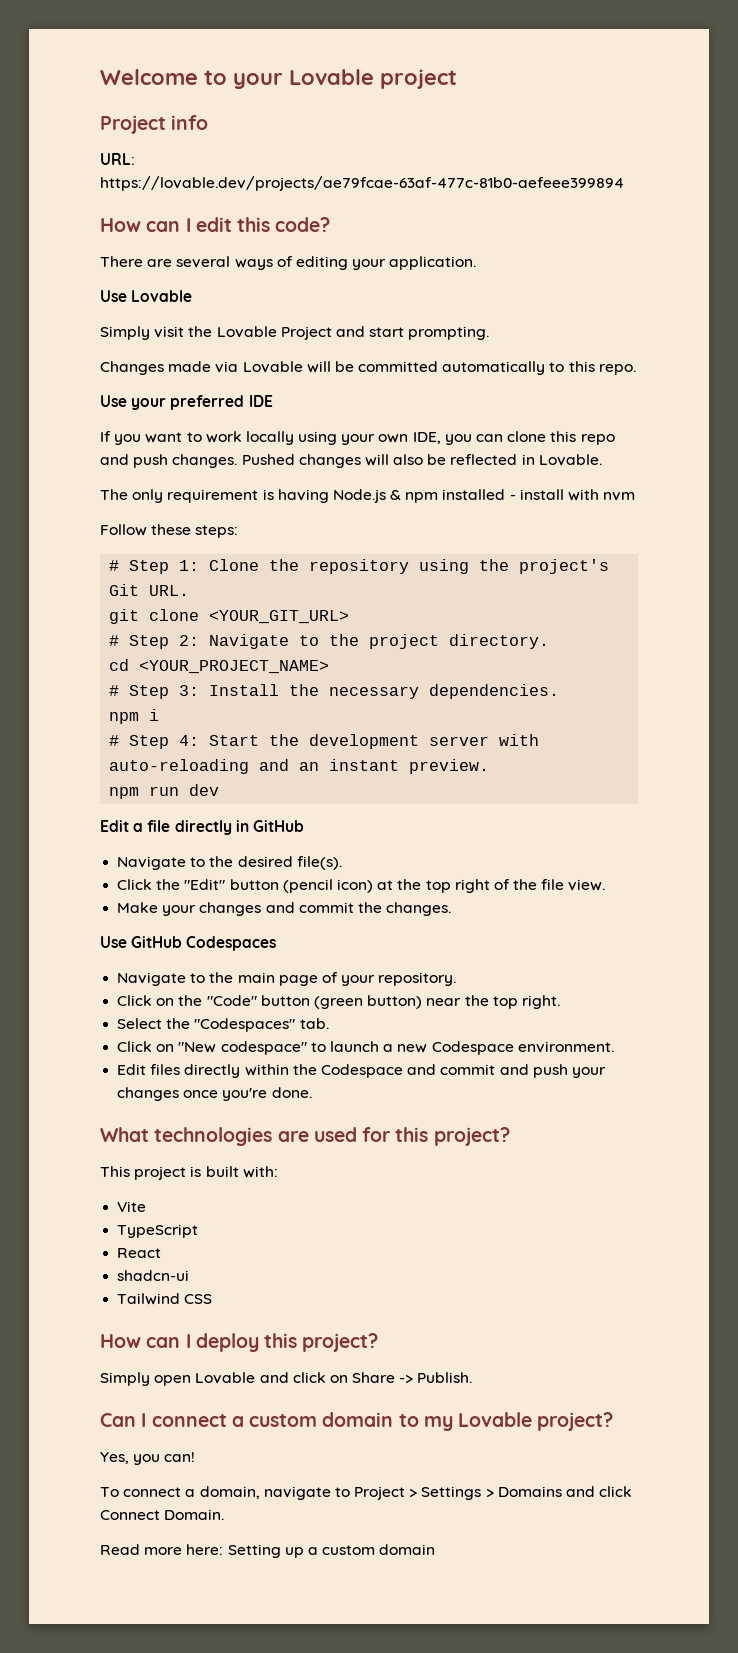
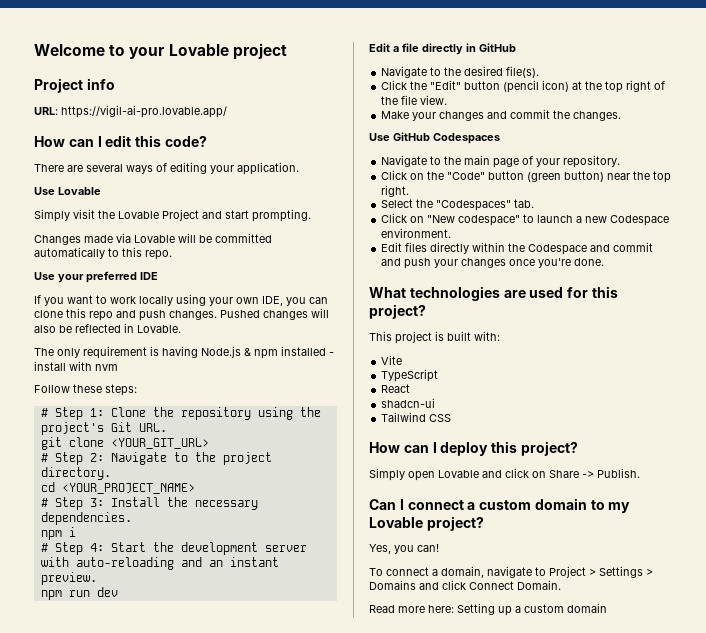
- URL: https://lovable.dev/projects/ae79fcae-63af-477c-81b0-aefeee399894
+ URL: https://vigil-ai-pro.lovable.app/

